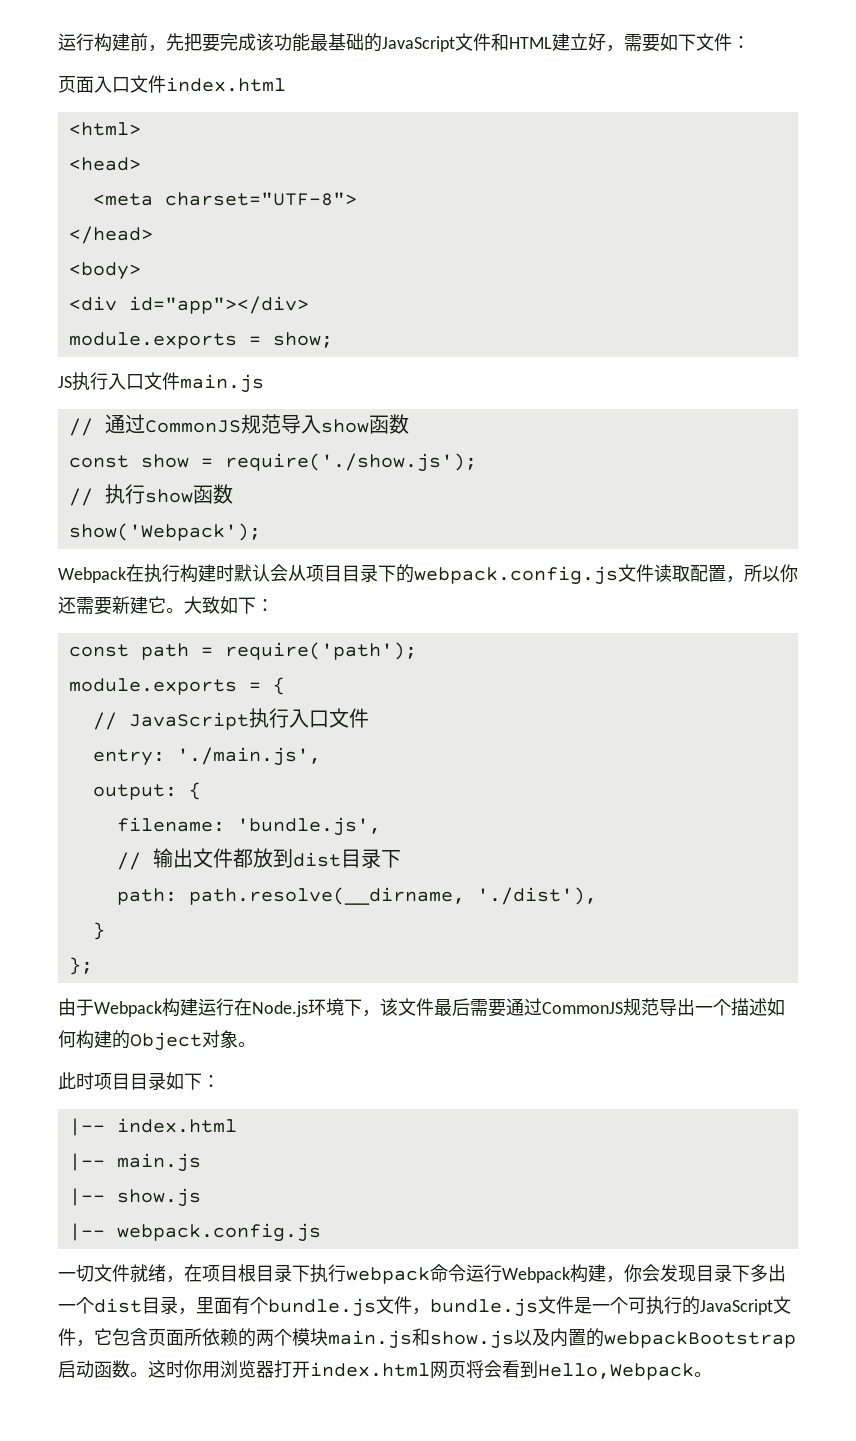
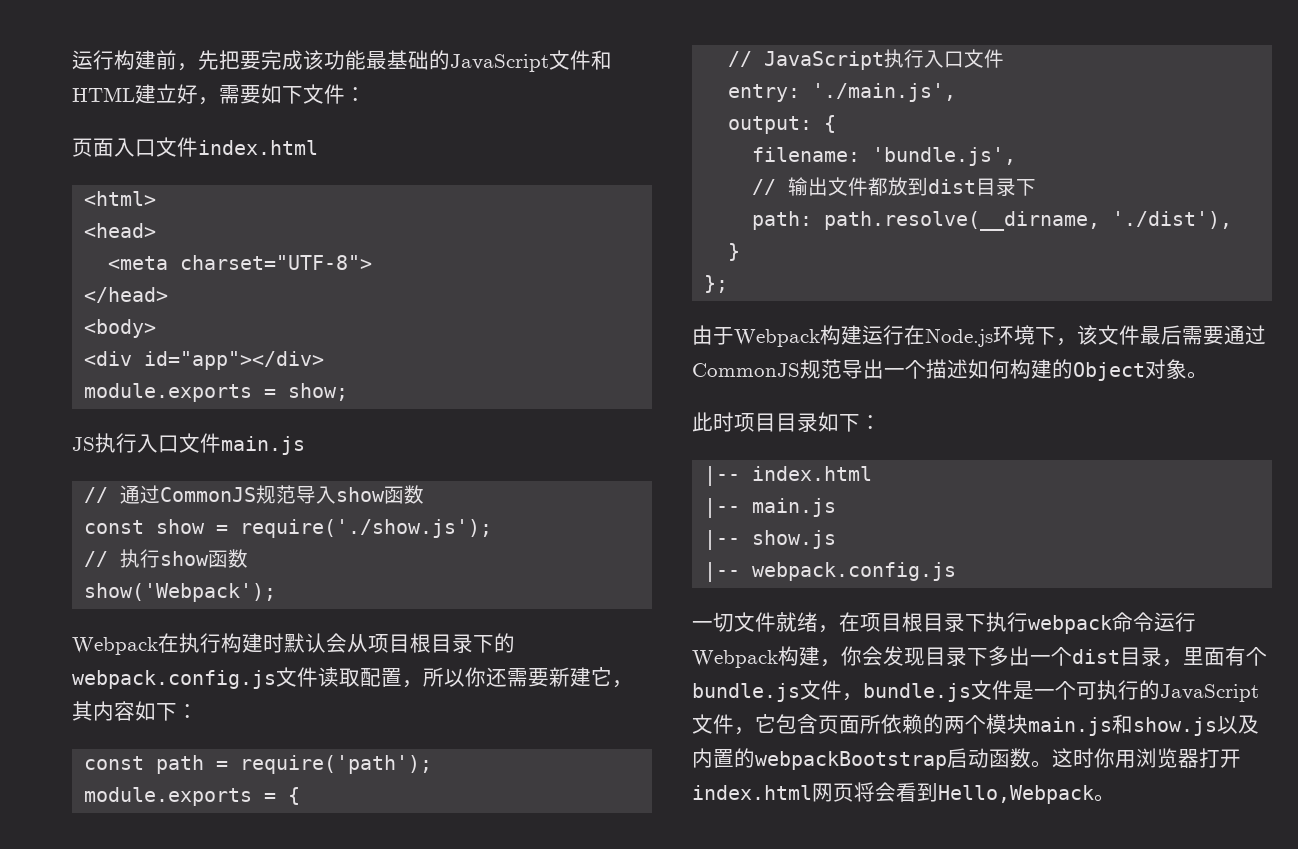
- Webpack在执行构建时默认会从项目目录下的webpack.config.js文件读取配置，所以你还需要新建它。大致如下：
+ Webpack在执行构建时默认会从项目根目录下的webpack.config.js文件读取配置，所以你还需要新建它，其内容如下：

